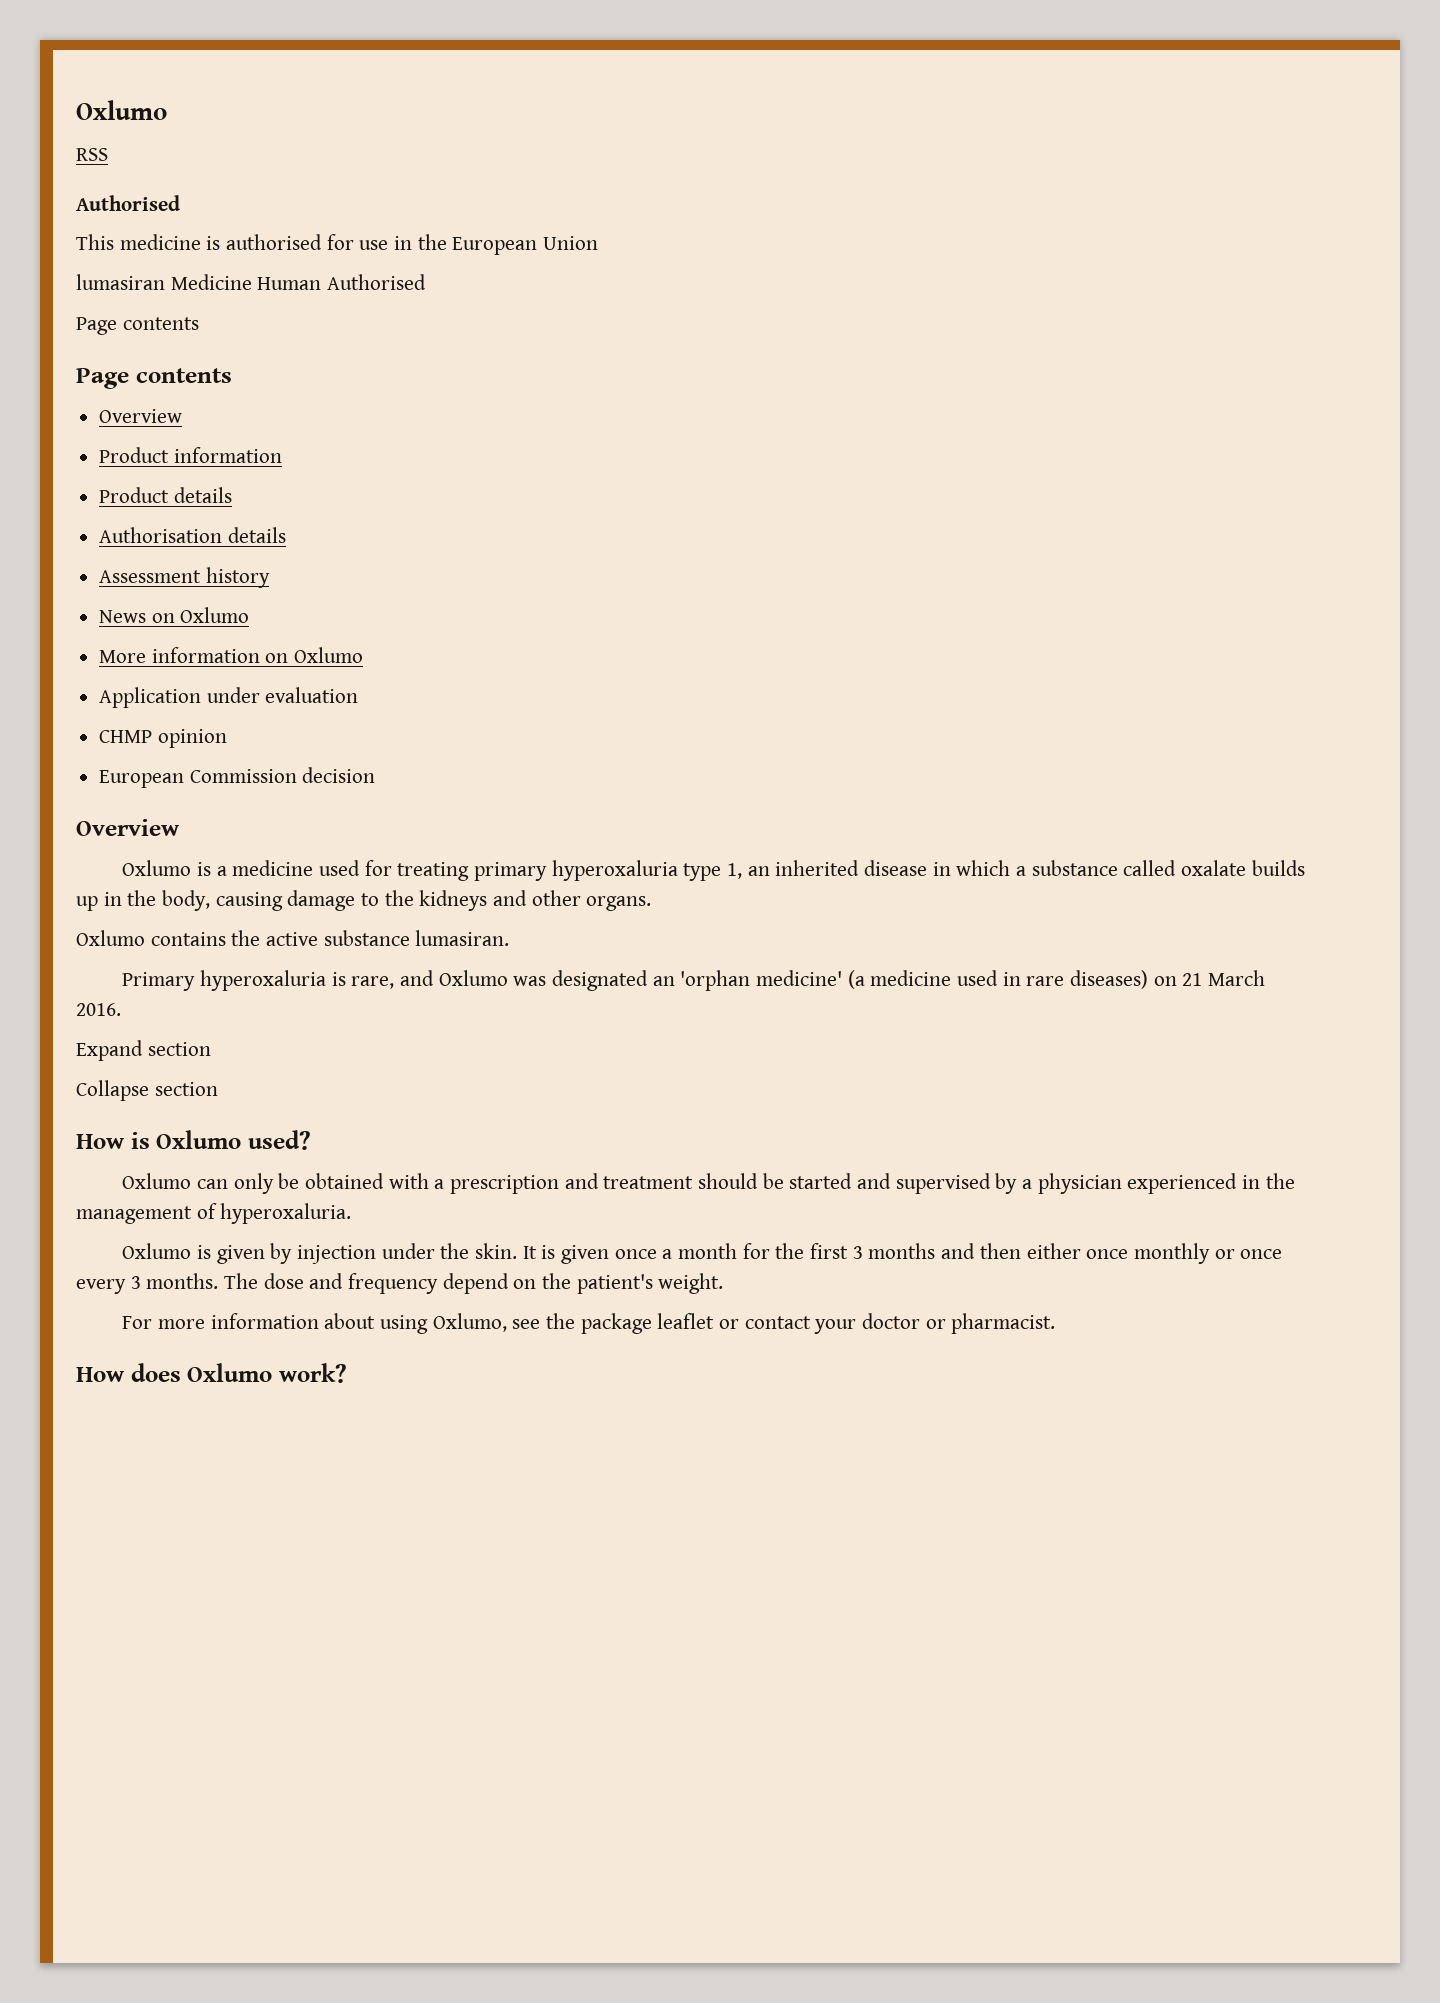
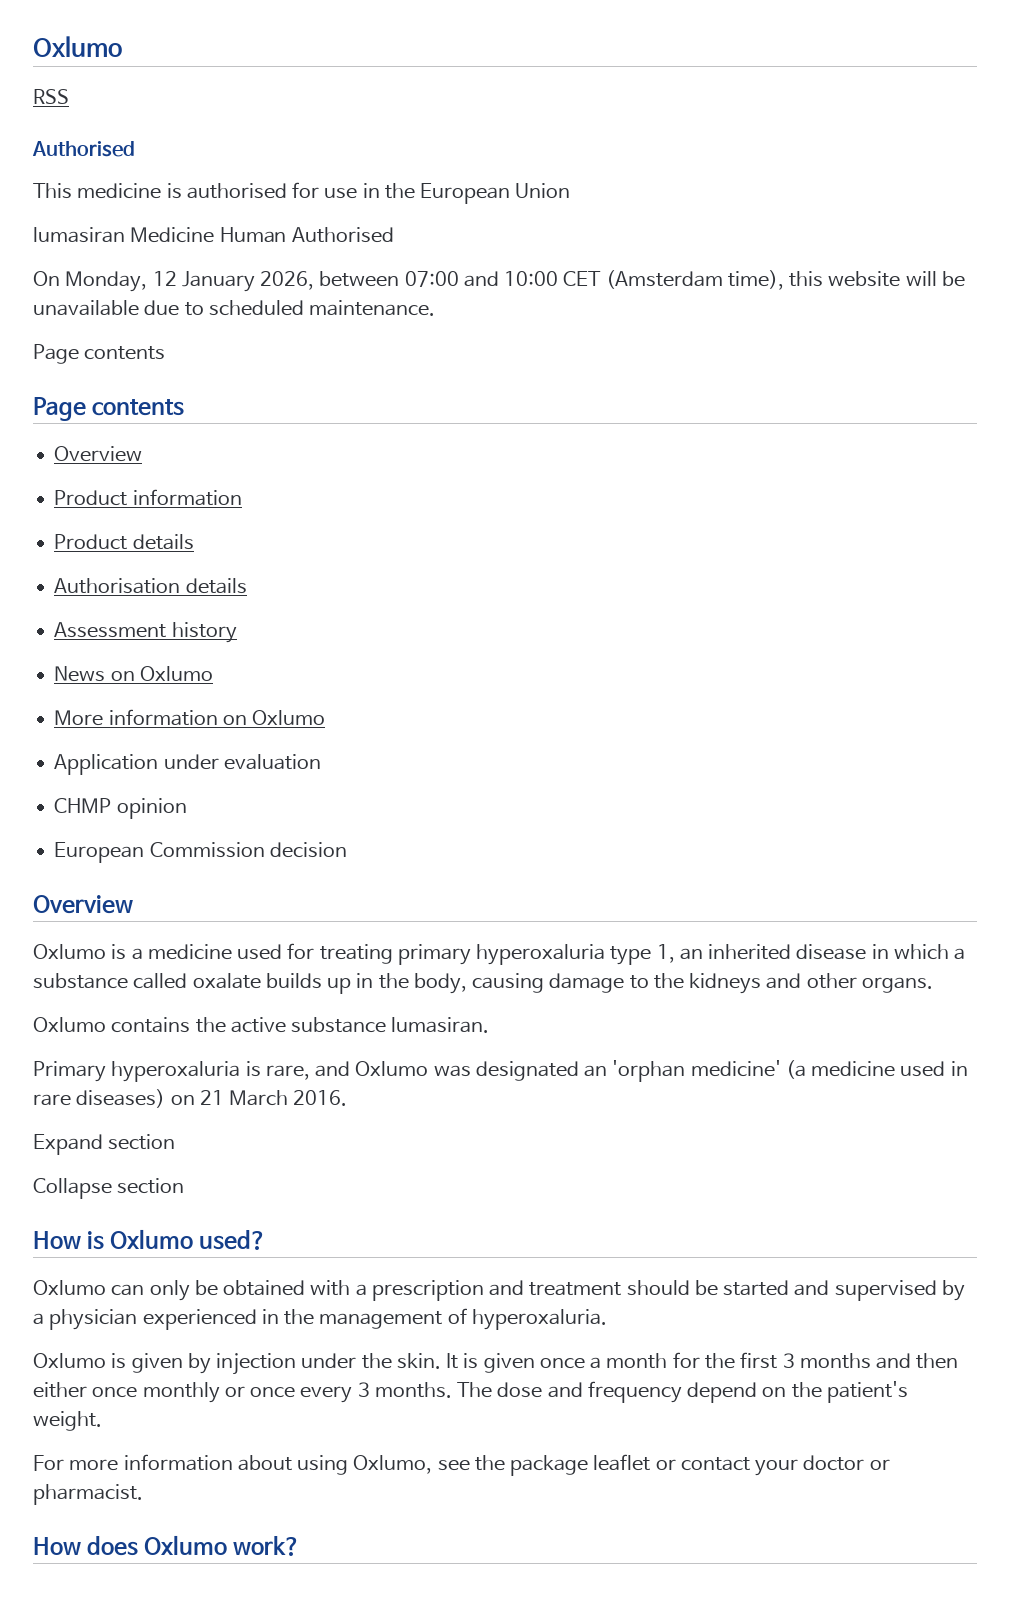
+ On Monday, 12 January 2026, between 07:00 and 10:00 CET (Amsterdam time), this website will be unavailable due to scheduled maintenance.

